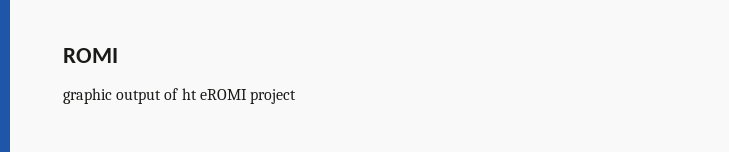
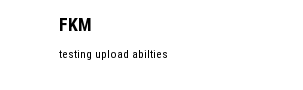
- ROMI
- graphic output of ht eROMI project
+ FKM
+ testing upload abilties

